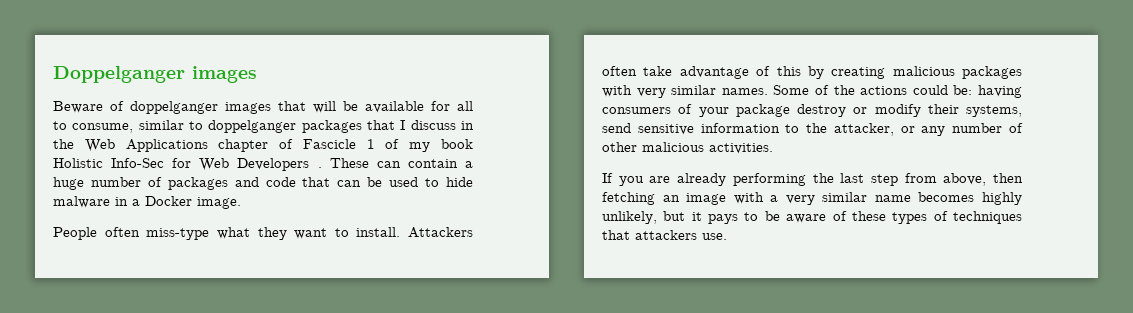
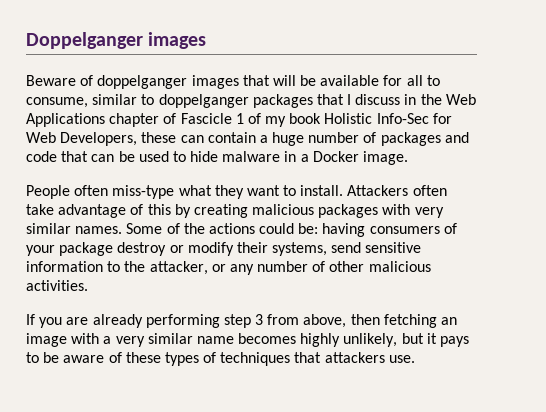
- Beware of doppelganger images that will be available for all to consume, similar to doppelganger packages that I discuss in the Web Applications chapter of Fascicle 1 of my book Holistic Info-Sec for Web Developers . These can contain a huge number of packages and code that can be used to hide malware in a Docker image.
+ Beware of doppelganger images that will be available for all to consume, similar to doppelganger packages that I discuss in the Web Applications chapter of Fascicle 1 of my book Holistic Info-Sec for Web Developers, these can contain a huge number of packages and code that can be used to hide malware in a Docker image.
- If you are already performing the last step from above, then fetching an image with a very similar name becomes highly unlikely, but it pays to be aware of these types of techniques that attackers use.
+ If you are already performing step 3 from above, then fetching an image with a very similar name becomes highly unlikely, but it pays to be aware of these types of techniques that attackers use.

